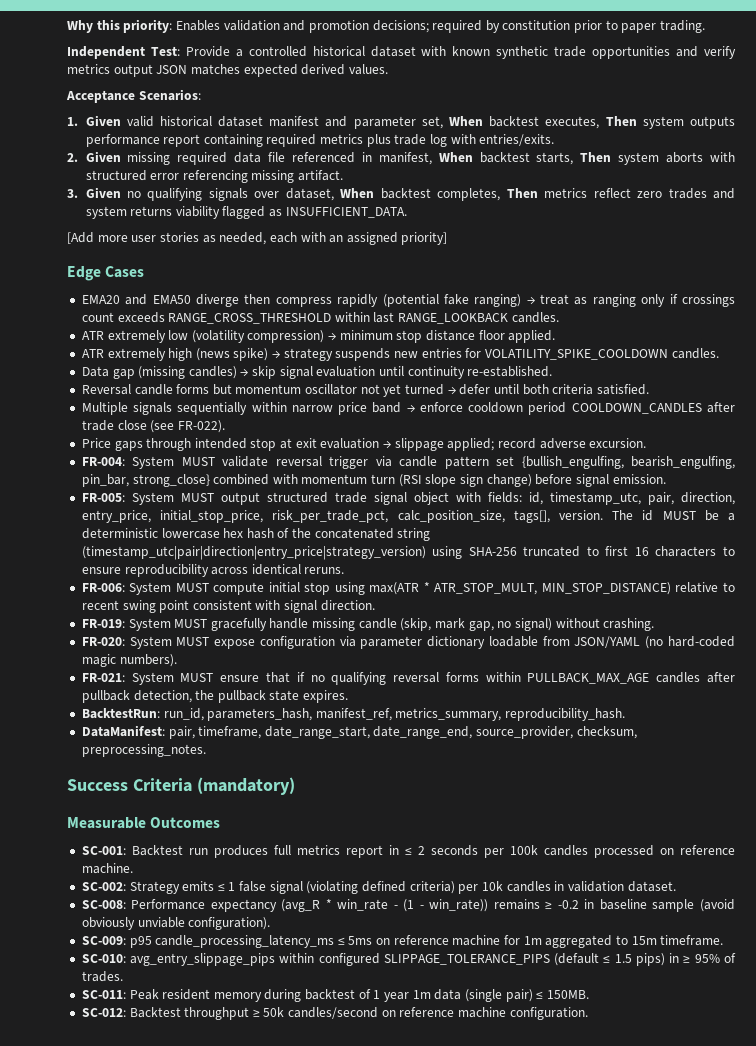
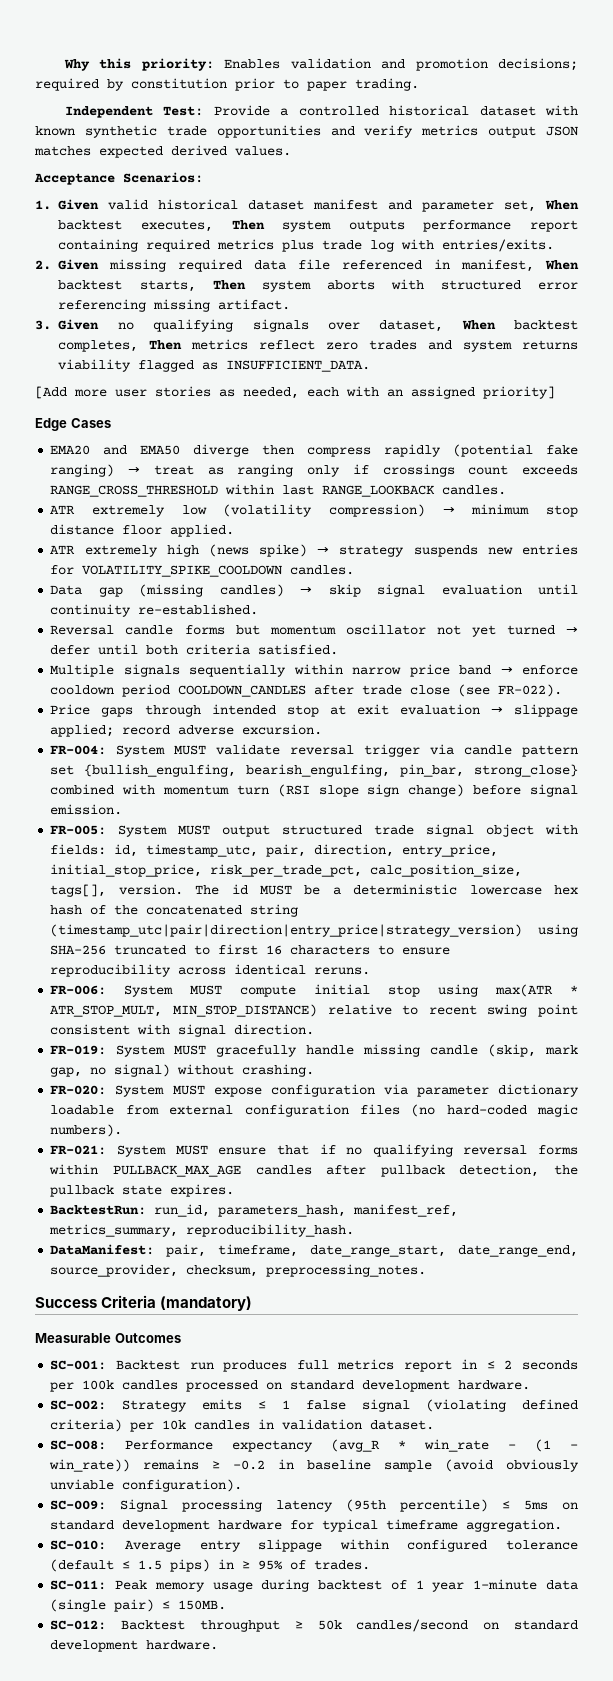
- FR-020: System MUST expose configuration via parameter dictionary loadable from JSON/YAML (no hard-coded magic numbers).
+ FR-020: System MUST expose configuration via parameter dictionary loadable from external configuration files (no hard-coded magic numbers).
- SC-001: Backtest run produces full metrics report in ≤ 2 seconds per 100k candles processed on reference machine.
+ SC-001: Backtest run produces full metrics report in ≤ 2 seconds per 100k candles processed on standard development hardware.
- SC-009: p95 candle_processing_latency_ms ≤ 5ms on reference machine for 1m aggregated to 15m timeframe.
- SC-010: avg_entry_slippage_pips within configured SLIPPAGE_TOLERANCE_PIPS (default ≤ 1.5 pips) in ≥ 95% of trades.
+ SC-009: Signal processing latency (95th percentile) ≤ 5ms on standard development hardware for typical timeframe aggregation.
+ SC-010: Average entry slippage within configured tolerance (default ≤ 1.5 pips) in ≥ 95% of trades.
- SC-011: Peak resident memory during backtest of 1 year 1m data (single pair) ≤ 150MB.
+ SC-011: Peak memory usage during backtest of 1 year 1-minute data (single pair) ≤ 150MB.
- SC-012: Backtest throughput ≥ 50k candles/second on reference machine configuration.
+ SC-012: Backtest throughput ≥ 50k candles/second on standard development hardware.

